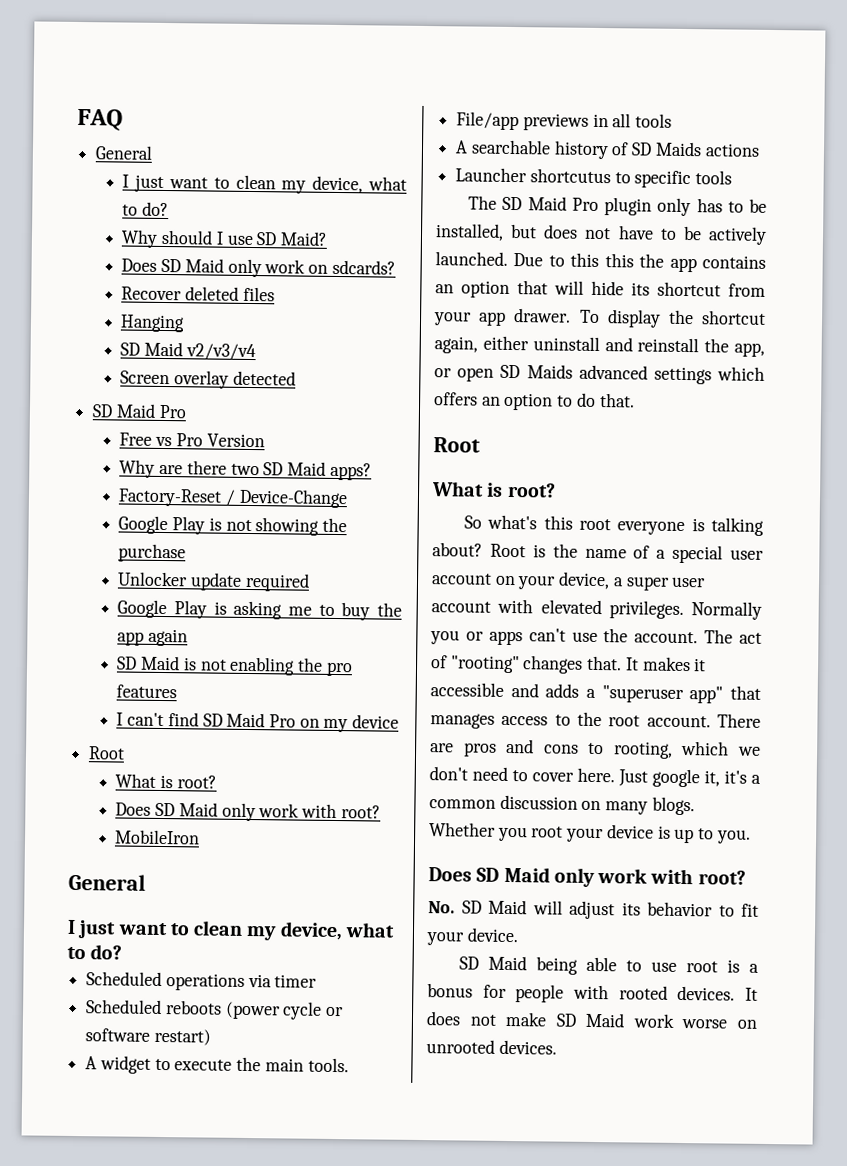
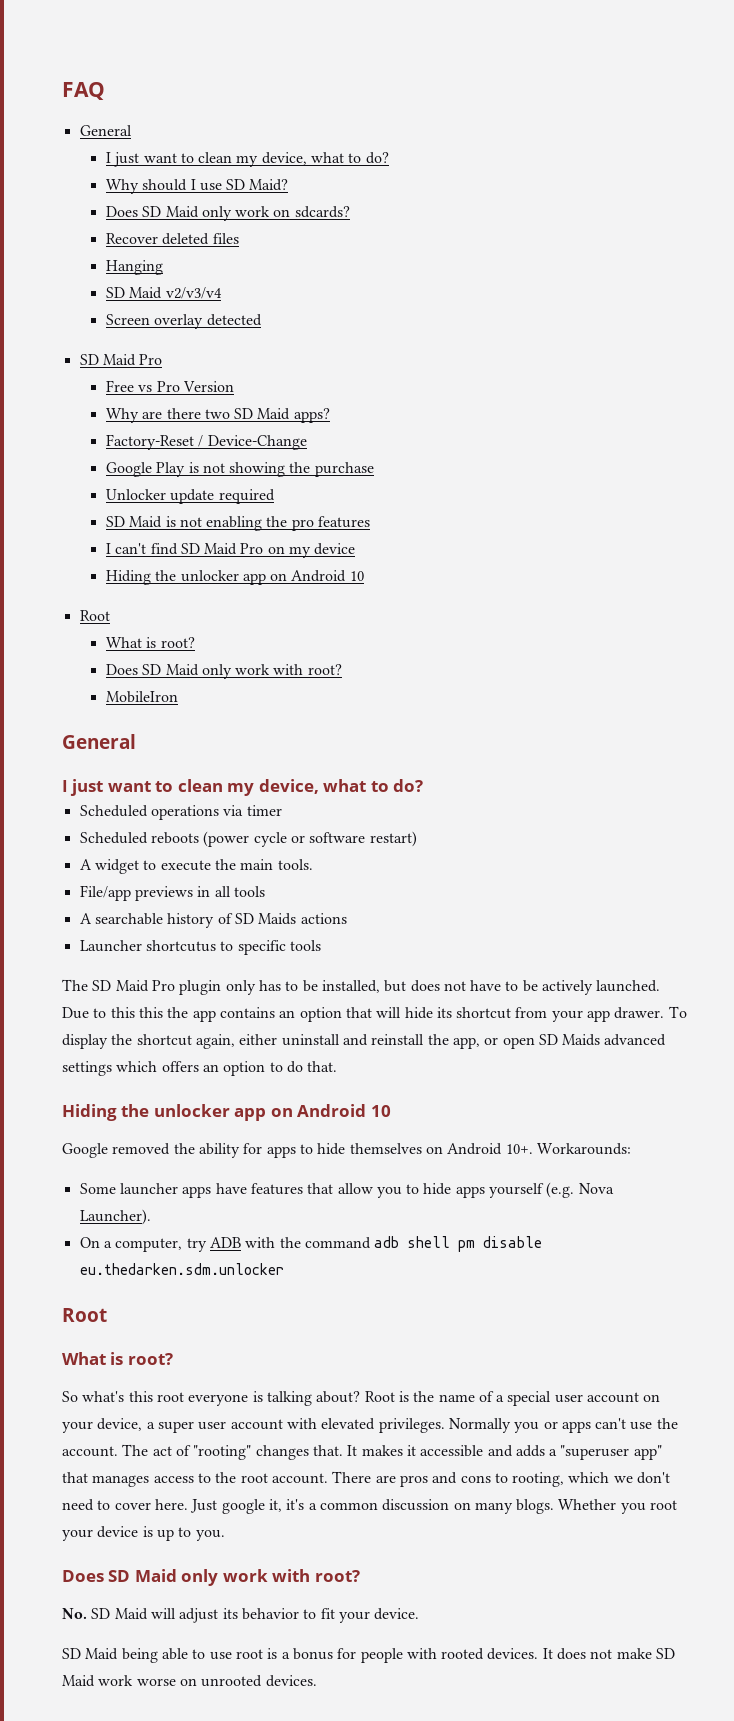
- Google Play is asking me to buy the app again
  I can't find SD Maid Pro on my device
+ Hiding the unlocker app on Android 10
  To display the shortcut again, either uninstall and reinstall the app, or open SD Maids advanced settings which offers an option to do that.
+ Hiding the unlocker app on Android 10
+ Google removed the ability for apps to hide themselves on Android 10+. Workarounds:
+ Some launcher apps have features that allow you to hide apps yourself (e.g. Nova Launcher).
+ On a computer, try ADB with the command adb shell pm disable eu.thedarken.sdm.unlocker

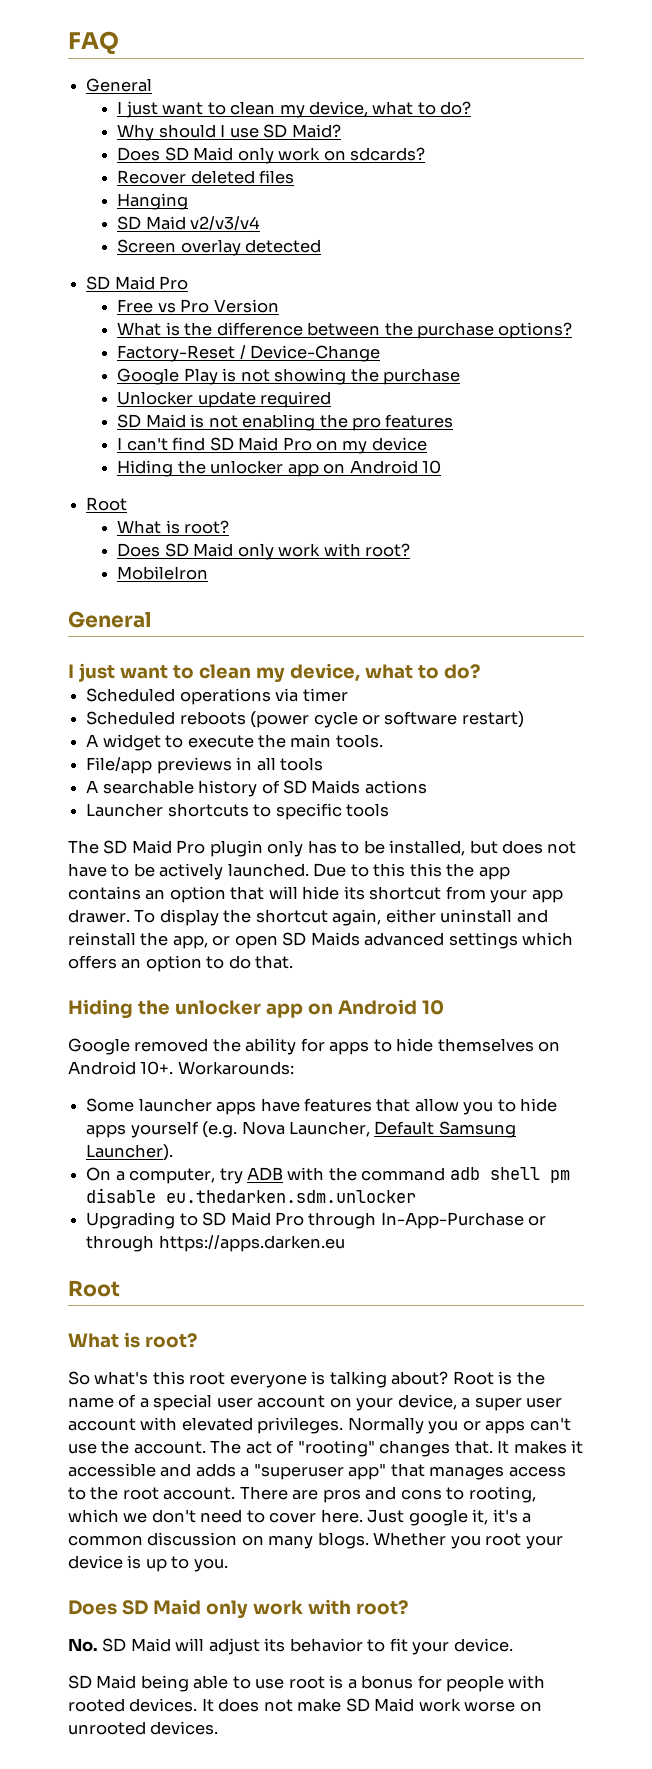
- Why are there two SD Maid apps?
+ What is the difference between the purchase options?
- Launcher shortcutus to specific tools
+ Launcher shortcuts to specific tools
- Some launcher apps have features that allow you to hide apps yourself (e.g. Nova Launcher).
+ Some launcher apps have features that allow you to hide apps yourself (e.g. Nova Launcher, Default Samsung Launcher).
+ Upgrading to SD Maid Pro through In-App-Purchase or through https://apps.darken.eu

